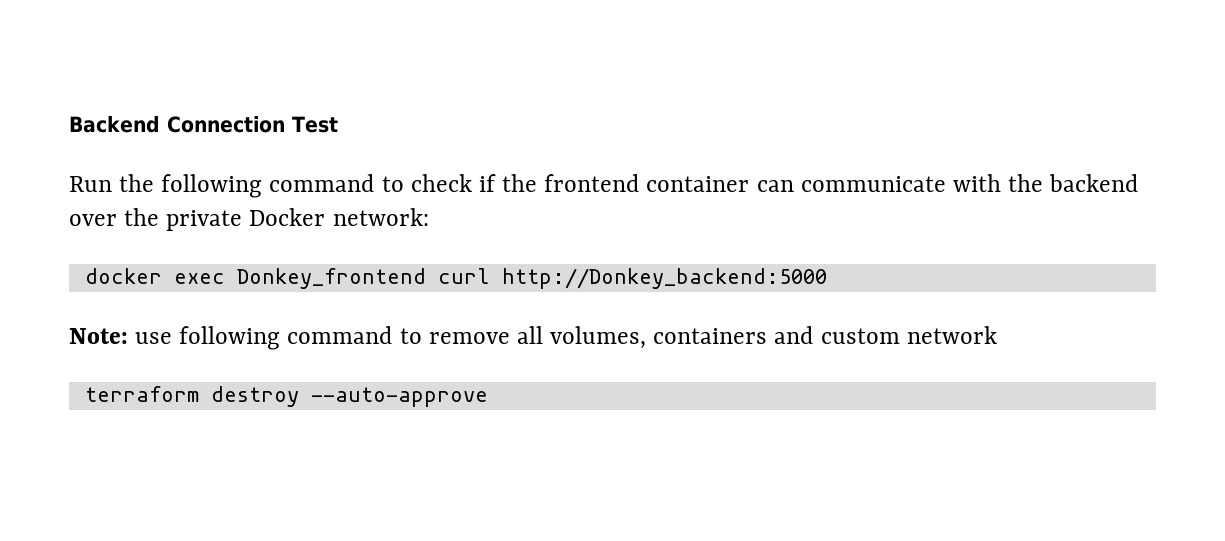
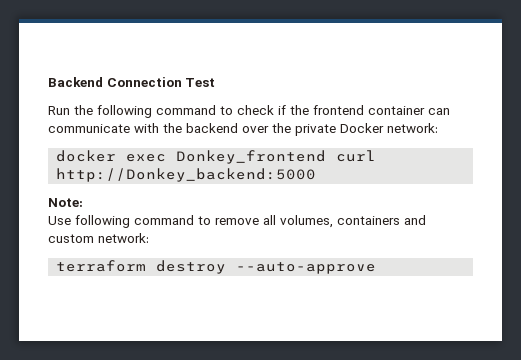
- Note: use following command to remove all volumes, containers and custom network
+ Note:
+ Use following command to remove all volumes, containers and custom network:

